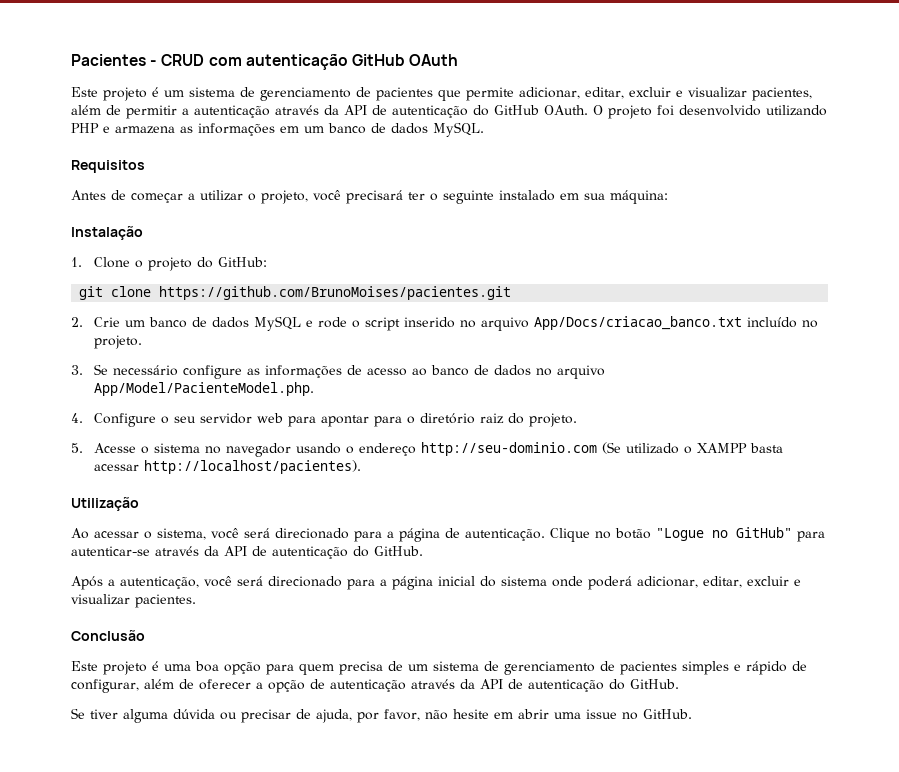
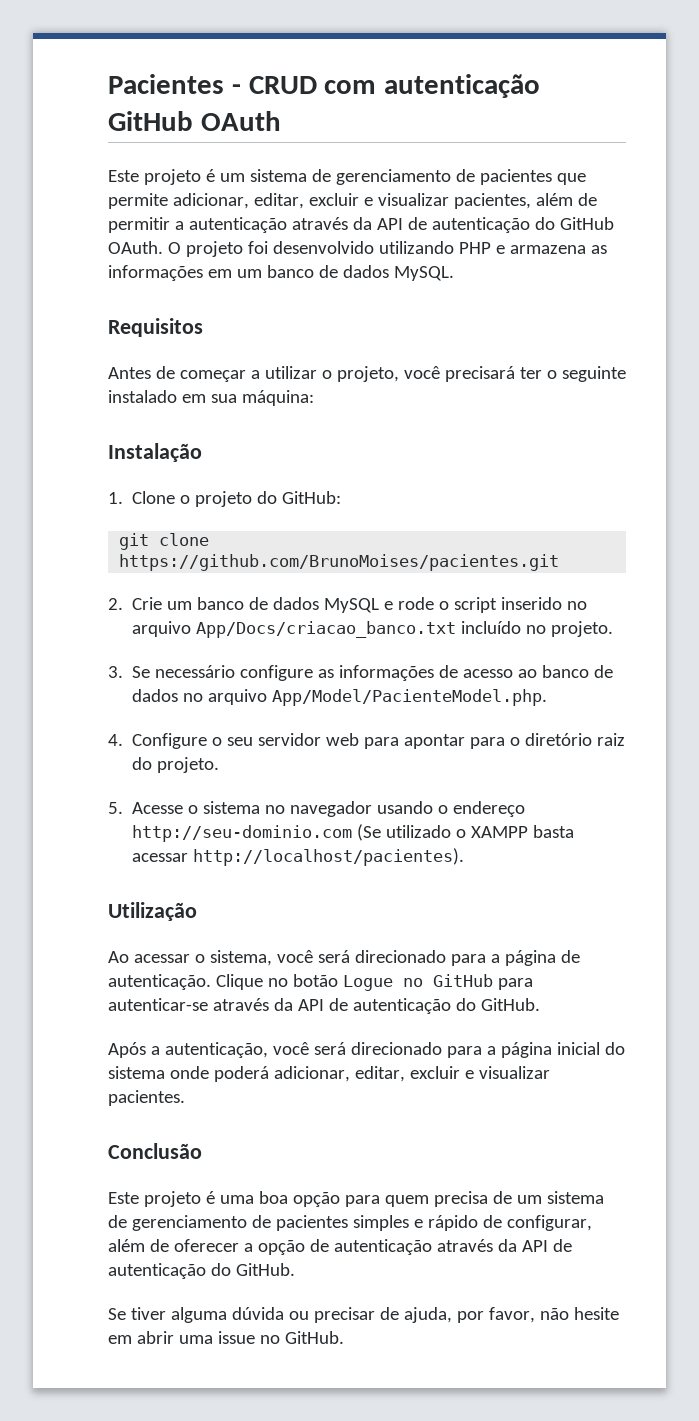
- Clique no botão "Logue no GitHub" para autenticar-se através da API de autenticação do GitHub.
+ Clique no botão Logue no GitHub para autenticar-se através da API de autenticação do GitHub.

